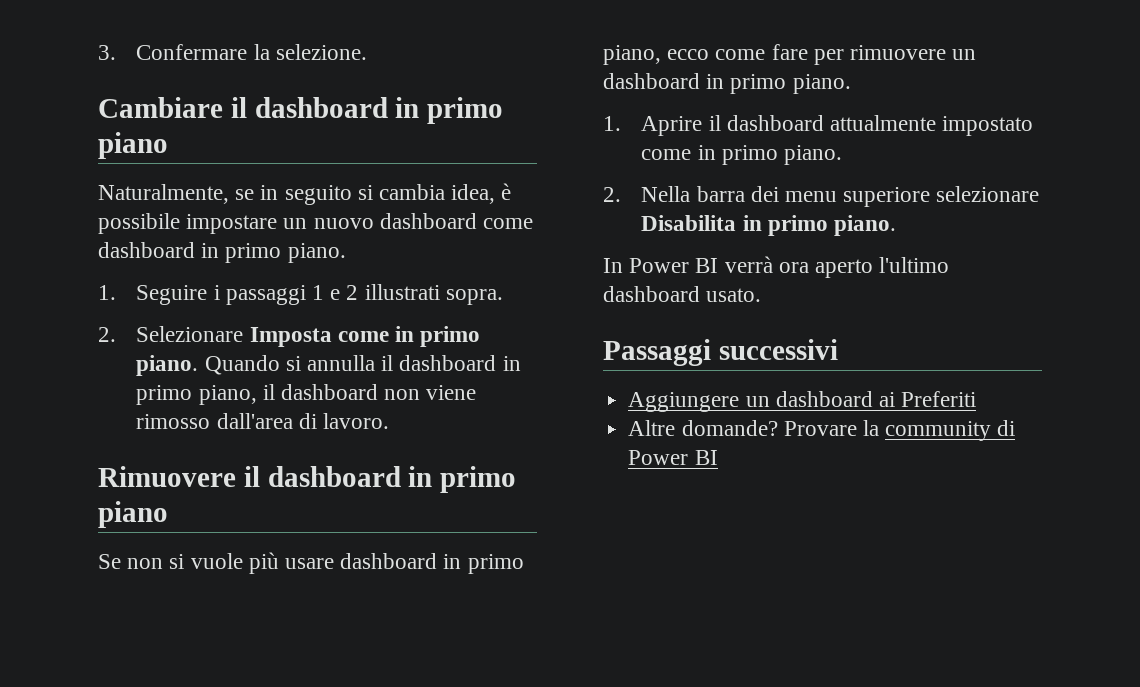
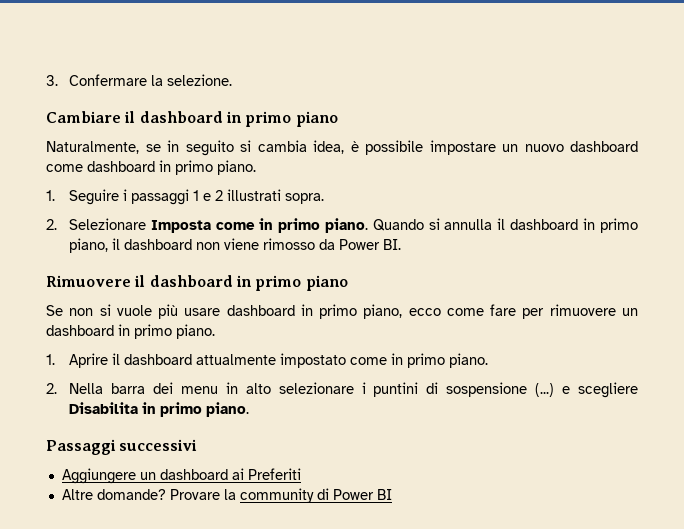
- Quando si annulla il dashboard in primo piano, il dashboard non viene rimosso dall'area di lavoro.
+ Quando si annulla il dashboard in primo piano, il dashboard non viene rimosso da Power BI.
- 2. Nella barra dei menu superiore selezionare Disabilita in primo piano.
- In Power BI verrà ora aperto l'ultimo dashboard usato.
+ 2. Nella barra dei menu in alto selezionare i puntini di sospensione (...) e scegliere Disabilita in primo piano.

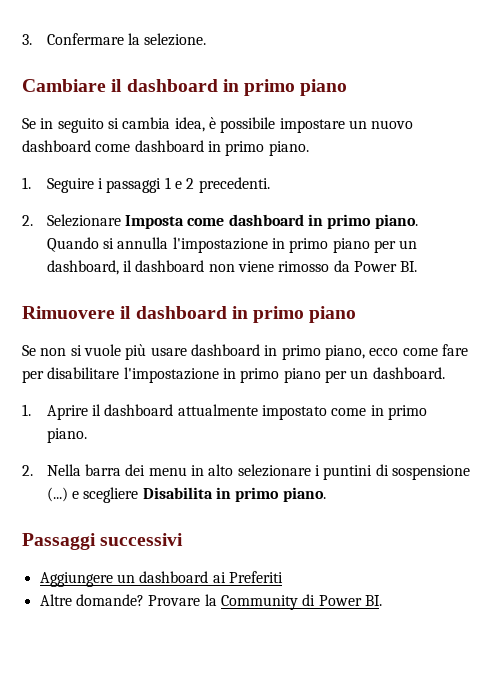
- Naturalmente, se in seguito si cambia idea, è possibile impostare un nuovo dashboard come dashboard in primo piano.
+ Se in seguito si cambia idea, è possibile impostare un nuovo dashboard come dashboard in primo piano.
- 1. Seguire i passaggi 1 e 2 illustrati sopra.
+ 1. Seguire i passaggi 1 e 2 precedenti.
- 2. Selezionare Imposta come in primo piano.
+ 2. Selezionare Imposta come dashboard in primo piano.
- Quando si annulla il dashboard in primo piano, il dashboard non viene rimosso da Power BI.
+ Quando si annulla l'impostazione in primo piano per un dashboard, il dashboard non viene rimosso da Power BI.
- Se non si vuole più usare dashboard in primo piano, ecco come fare per rimuovere un dashboard in primo piano.
+ Se non si vuole più usare dashboard in primo piano, ecco come fare per disabilitare l'impostazione in primo piano per un dashboard.
- Provare la community di Power BI
+ Provare la Community di Power BI.

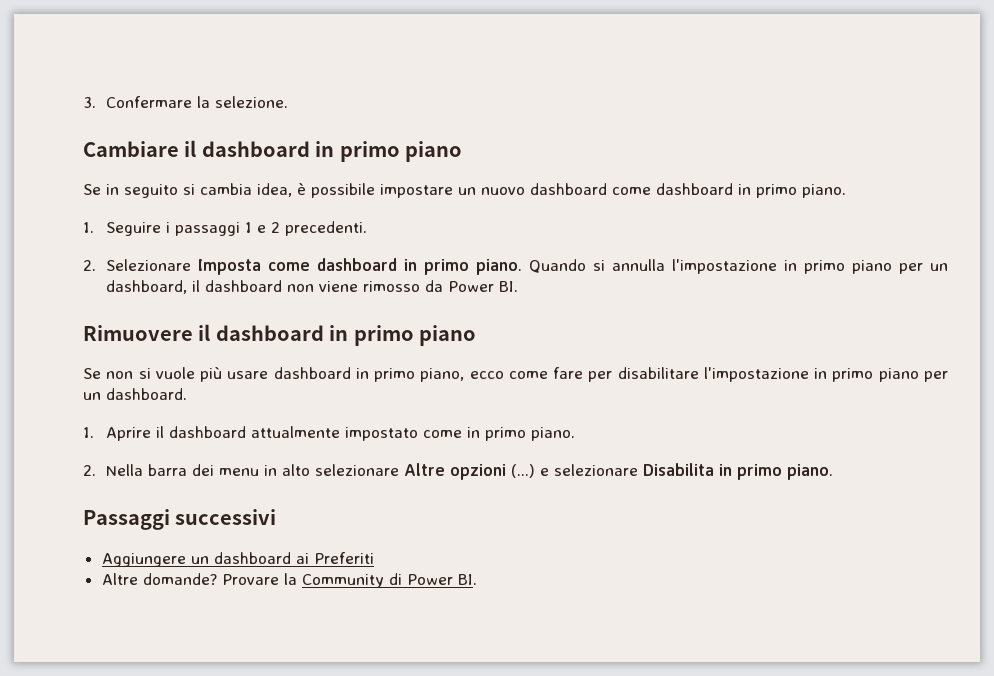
- 2. Nella barra dei menu in alto selezionare i puntini di sospensione (...) e scegliere Disabilita in primo piano.
+ 2. Nella barra dei menu in alto selezionare Altre opzioni (...) e selezionare Disabilita in primo piano.

